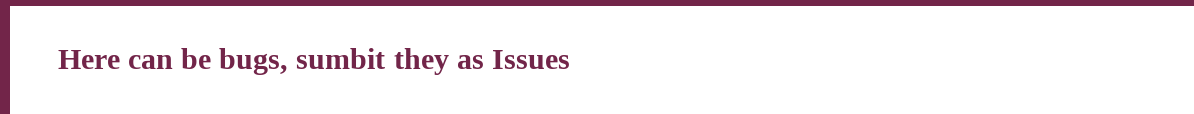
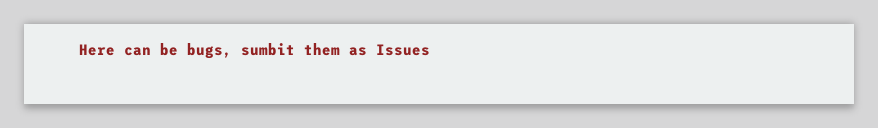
- Here can be bugs, sumbit they as Issues
+ Here can be bugs, sumbit them as Issues

